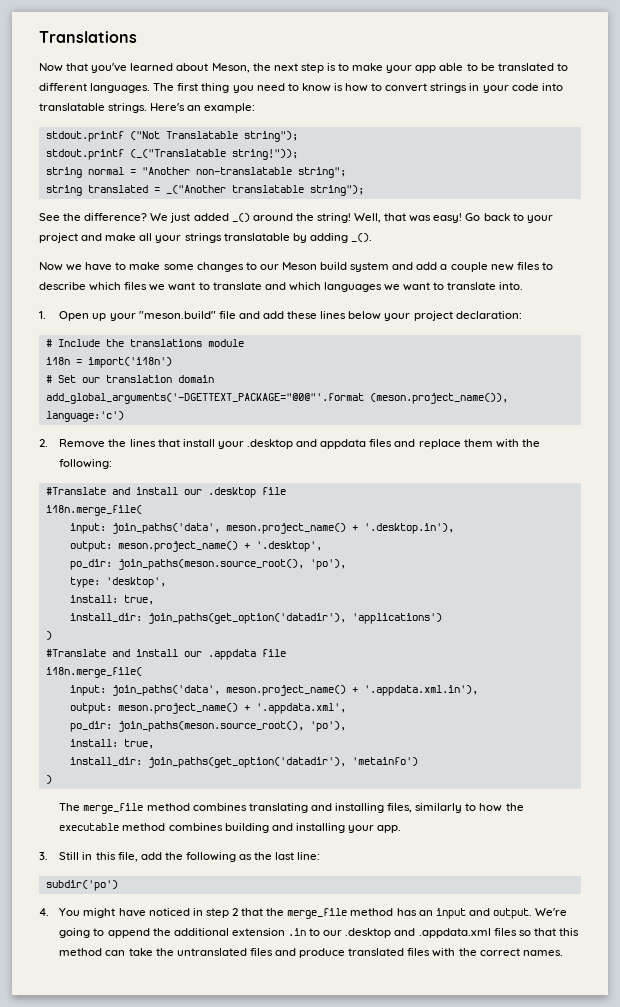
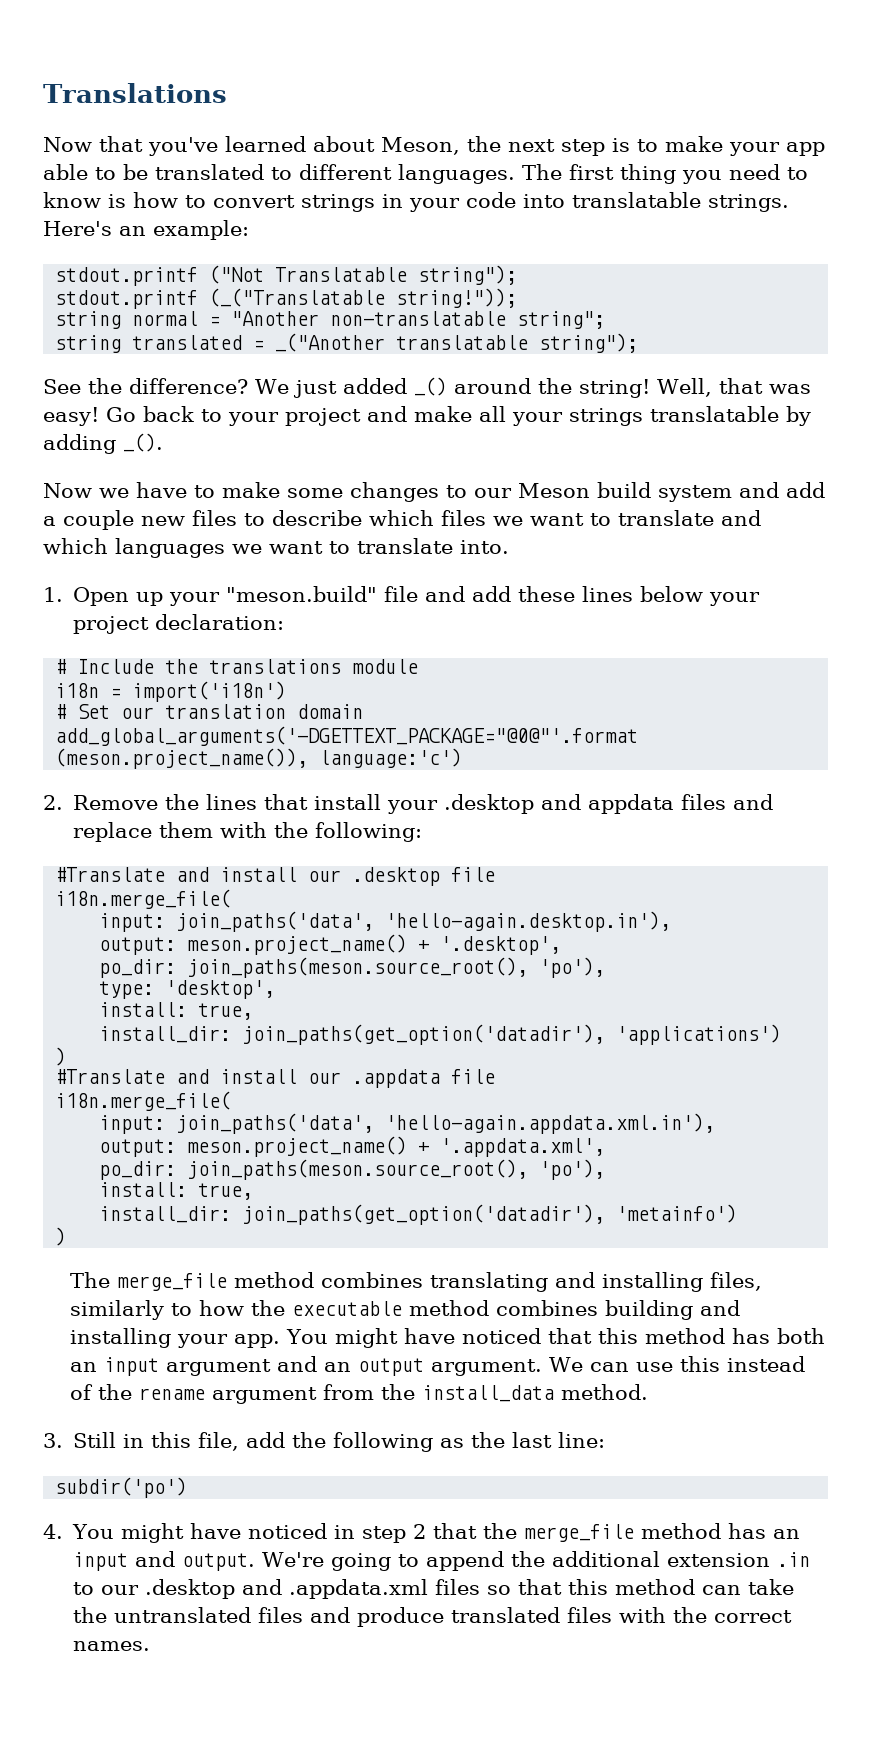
- input: join_paths('data', meson.project_name() + '.desktop.in'),
+ input: join_paths('data', 'hello-again.desktop.in'),
- input: join_paths('data', meson.project_name() + '.appdata.xml.in'),
+ input: join_paths('data', 'hello-again.appdata.xml.in'),
+ You might have noticed that this method has both an input argument and an output argument. We can use this instead of the rename argument from the install_data method.

